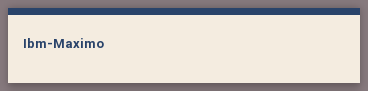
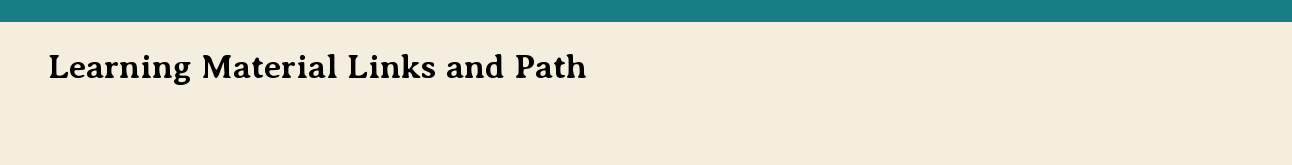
- Ibm-Maximo
+ Learning Material Links and Path

